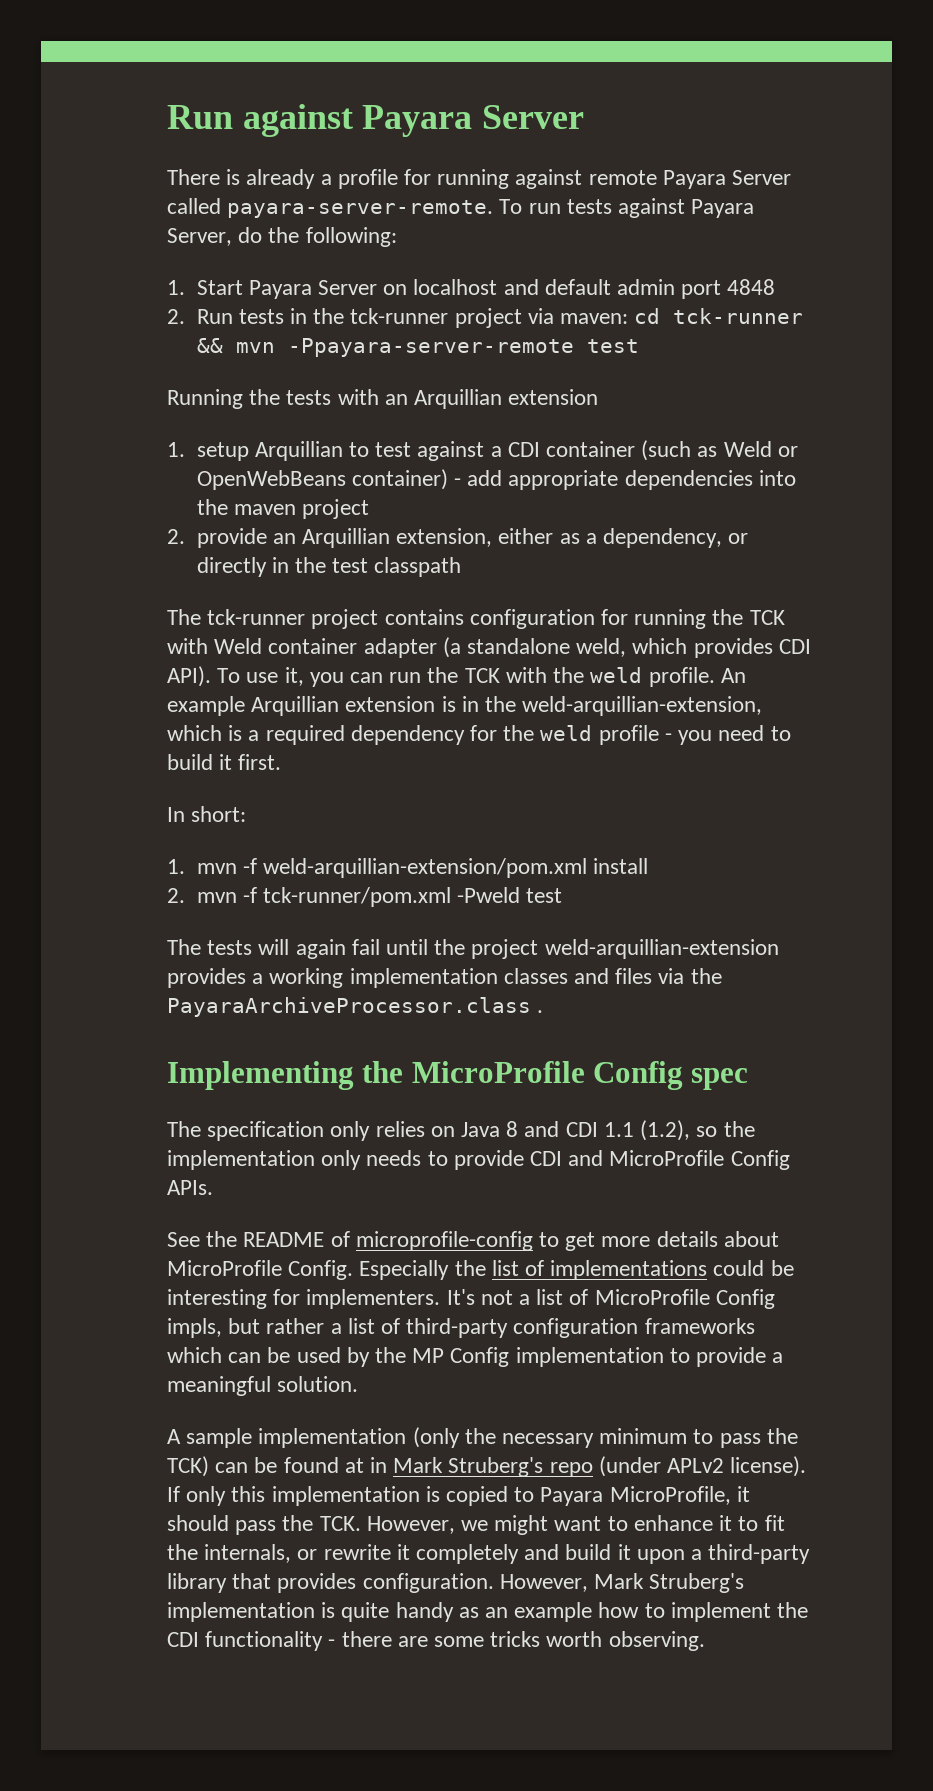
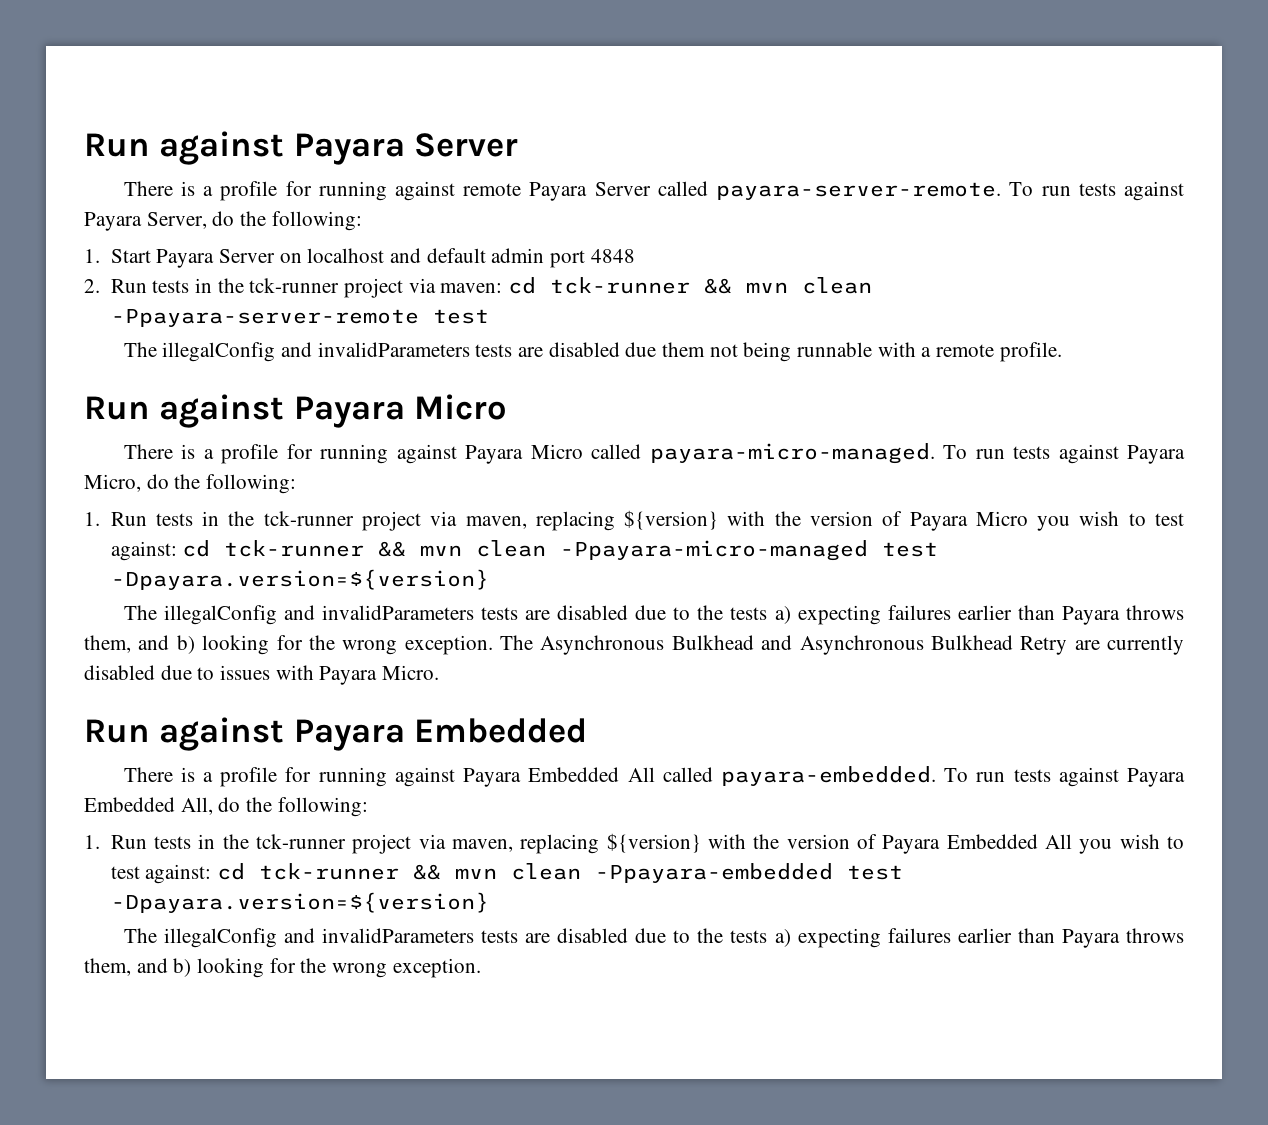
- There is already a profile for running against remote Payara Server called payara-server-remote.
+ There is a profile for running against remote Payara Server called payara-server-remote.
- 2. Run tests in the tck-runner project via maven: cd tck-runner && mvn -Ppayara-server-remote test
+ 2. Run tests in the tck-runner project via maven: cd tck-runner && mvn clean -Ppayara-server-remote test
- Running the tests with an Arquillian extension
- 1. setup Arquillian to test against a CDI container (such as Weld or OpenWebBeans container) - add appropriate dependencies into the maven project
- 2. provide an Arquillian extension, either as a dependency, or directly in the test classpath
- The tck-runner project contains configuration for running the TCK with Weld container adapter (a standalone weld, which provides CDI API). To use it, you can run the TCK with the weld profile. An example Arquillian extension is in the weld-arquillian-extension, which is a required dependency for the weld profile - you need to build it first.
- In short:
- 1. mvn -f weld-arquillian-extension/pom.xml install
- 2. mvn -f tck-runner/pom.xml -Pweld test
- The tests will again fail until the project weld-arquillian-extension provides a working implementation classes and files via the PayaraArchiveProcessor.class .
- Implementing the MicroProfile Config spec
- The specification only relies on Java 8 and CDI 1.1 (1.2), so the implementation only needs to provide CDI and MicroProfile Config APIs.
- See the README of microprofile-config to get more details about MicroProfile Config. Especially the list of implementations could be interesting for implementers. It's not a list of MicroProfile Config impls, but rather a list of third-party configuration frameworks which can be used by the MP Config implementation to provide a meaningful solution.
- A sample implementation (only the necessary minimum to pass the TCK) can be found at in Mark Struberg's repo (under APLv2 license). If only this implementation is copied to Payara MicroProfile, it should pass the TCK. However, we might want to enhance it to fit the internals, or rewrite it completely and build it upon a third-party library that provides configuration. However, Mark Struberg's implementation is quite handy as an example how to implement the CDI functionality - there are some tricks worth observing.
+ The illegalConfig and invalidParameters tests are disabled due them not being runnable with a remote profile.
+ Run against Payara Micro
+ There is a profile for running against Payara Micro called payara-micro-managed. To run tests against Payara Micro, do the following:
+ 1. Run tests in the tck-runner project via maven, replacing ${version} with the version of Payara Micro you wish to test against: cd tck-runner && mvn clean -Ppayara-micro-managed test -Dpayara.version=${version}
+ The illegalConfig and invalidParameters tests are disabled due to the tests a) expecting failures earlier than Payara throws them, and b) looking for the wrong exception. The Asynchronous Bulkhead and Asynchronous Bulkhead Retry are currently disabled due to issues with Payara Micro.
+ Run against Payara Embedded
+ There is a profile for running against Payara Embedded All called payara-embedded. To run tests against Payara Embedded All, do the following:
+ 1. Run tests in the tck-runner project via maven, replacing ${version} with the version of Payara Embedded All you wish to test against: cd tck-runner && mvn clean -Ppayara-embedded test -Dpayara.version=${version}
+ The illegalConfig and invalidParameters tests are disabled due to the tests a) expecting failures earlier than Payara throws them, and b) looking for the wrong exception.

